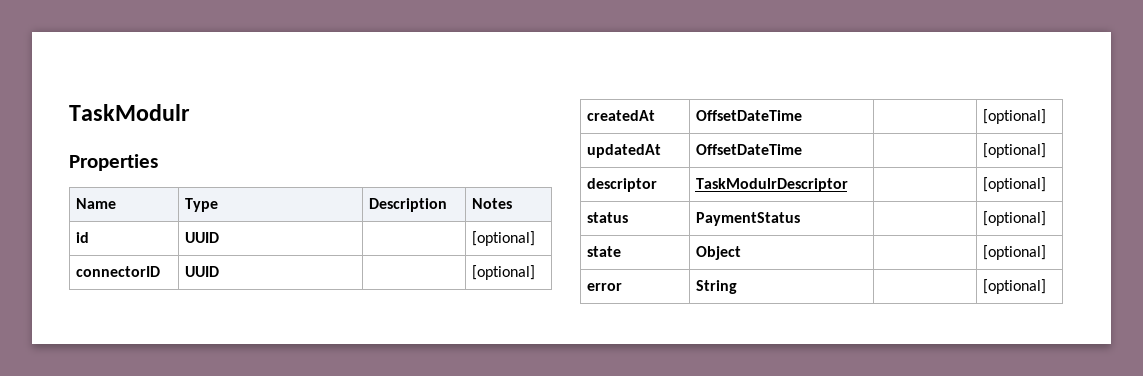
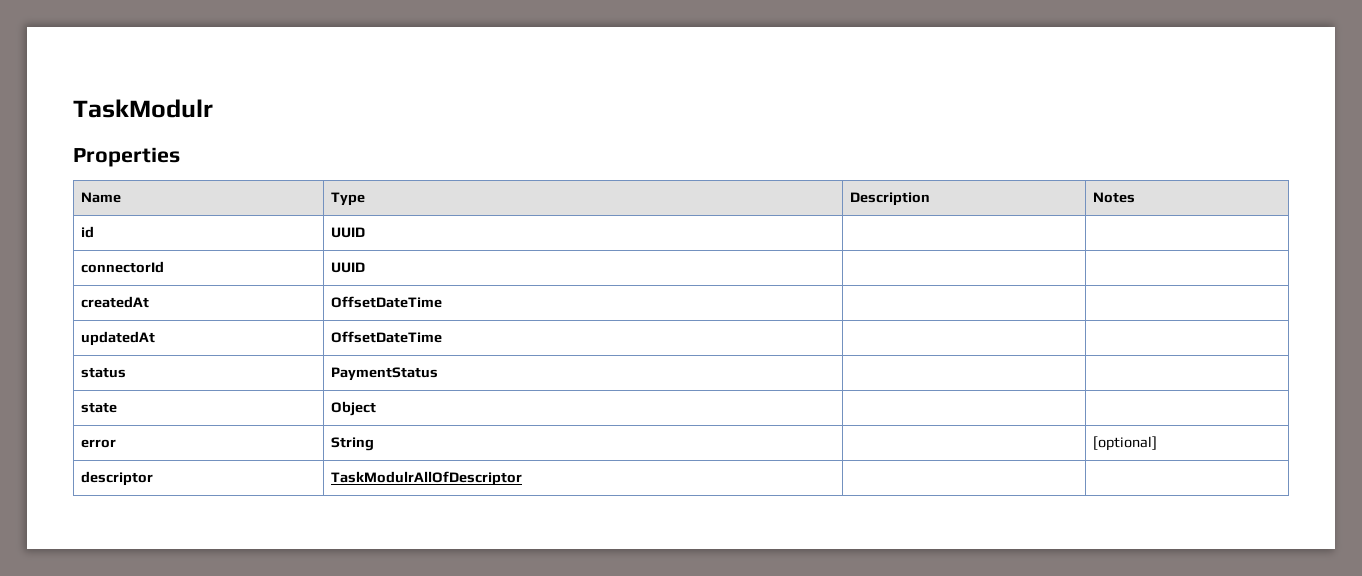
- id | UUID | | [optional]
- connectorID | UUID | | [optional]
+ id | UUID | |
+ connectorId | UUID | |
- createdAt | OffsetDateTime | | [optional]
+ createdAt | OffsetDateTime | |
- updatedAt | OffsetDateTime | | [optional]
- descriptor | TaskModulrDescriptor | | [optional]
+ updatedAt | OffsetDateTime | |
- status | PaymentStatus | | [optional]
+ status | PaymentStatus | |
- state | Object | | [optional]
+ state | Object | |
+ descriptor | TaskModulrAllOfDescriptor | |

